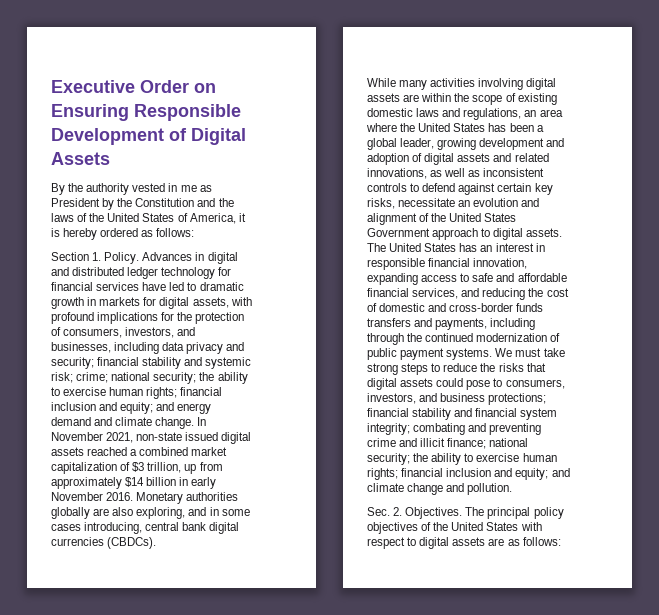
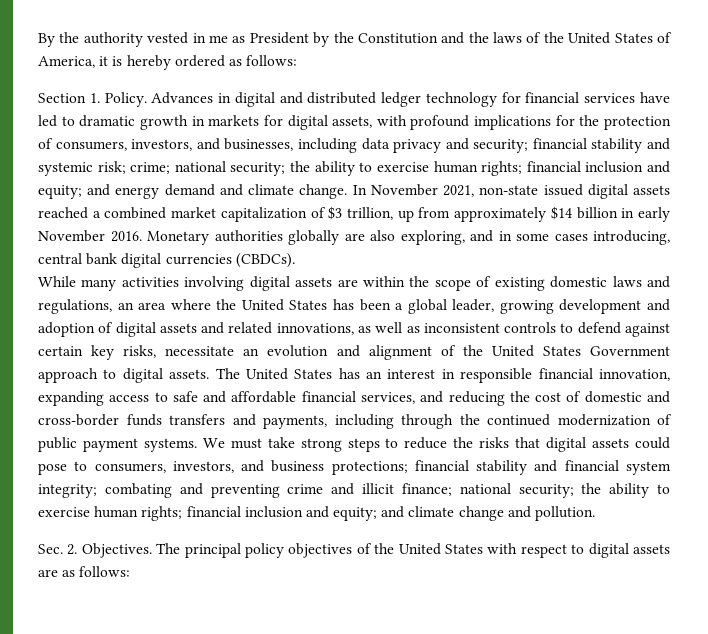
- Executive Order on Ensuring Responsible Development of Digital Assets

